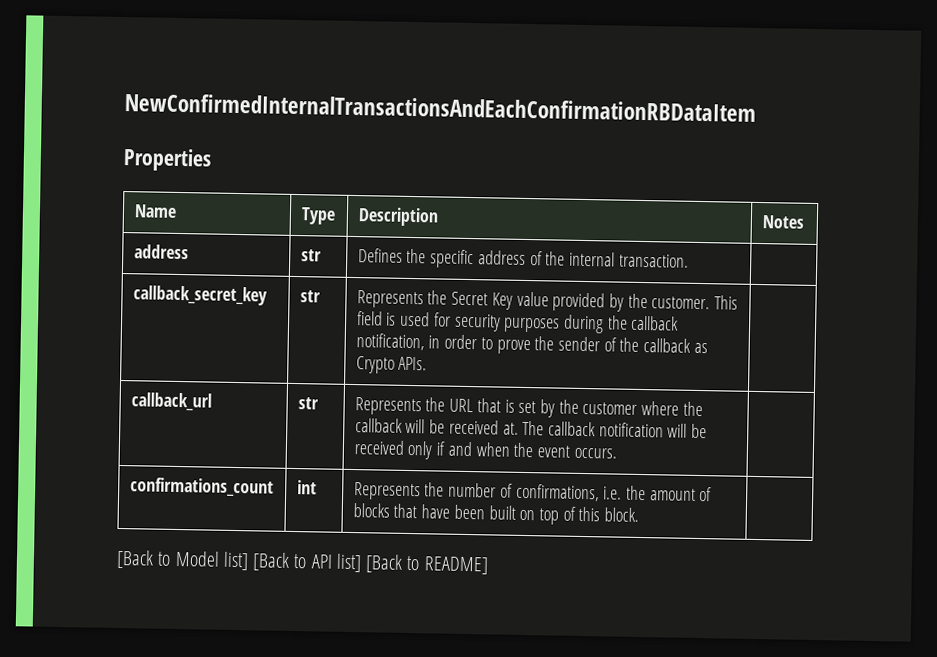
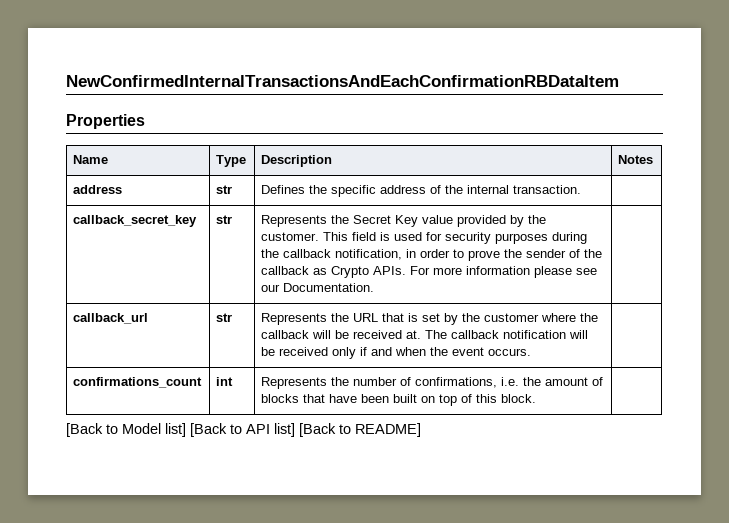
+ For more information please see our Documentation.

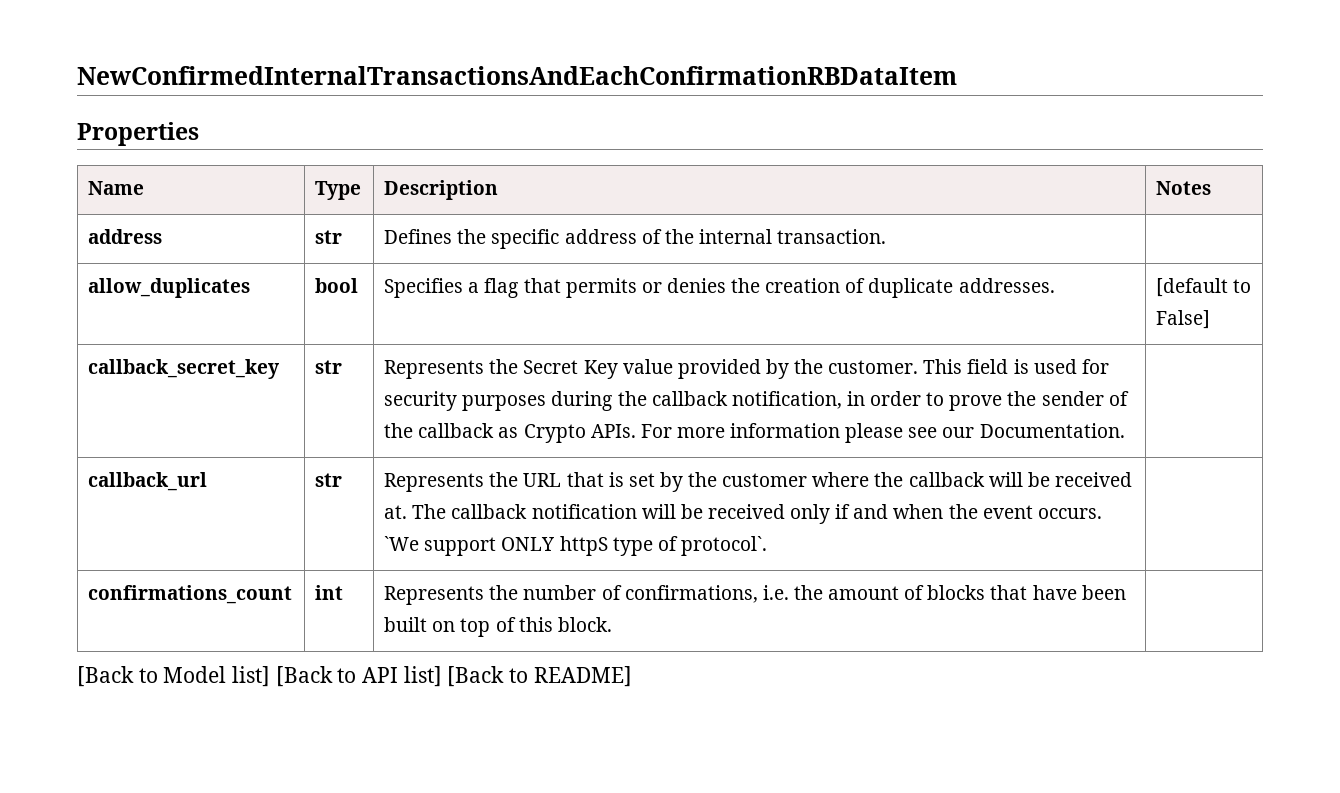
+ allow_duplicates | bool | Specifies a flag that permits or denies the creation of duplicate addresses. | [default to False]
- callback_url | str | Represents the URL that is set by the customer where the callback will be received at. The callback notification will be received only if and when the event occurs. |
+ callback_url | str | Represents the URL that is set by the customer where the callback will be received at. The callback notification will be received only if and when the event occurs. `We support ONLY httpS type of protocol`. |

